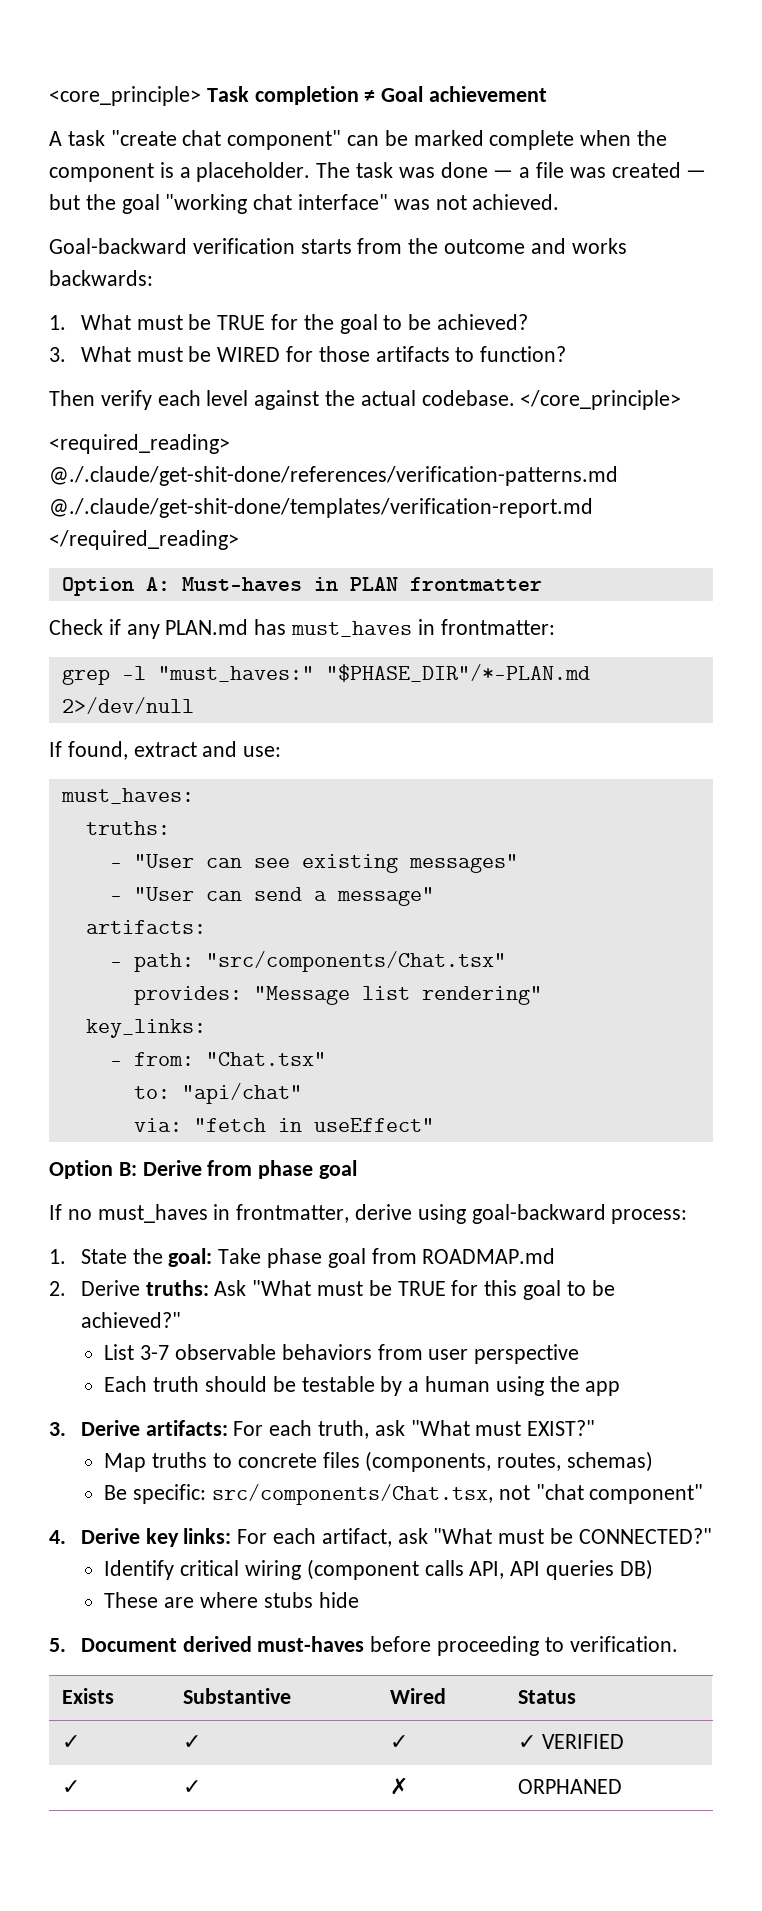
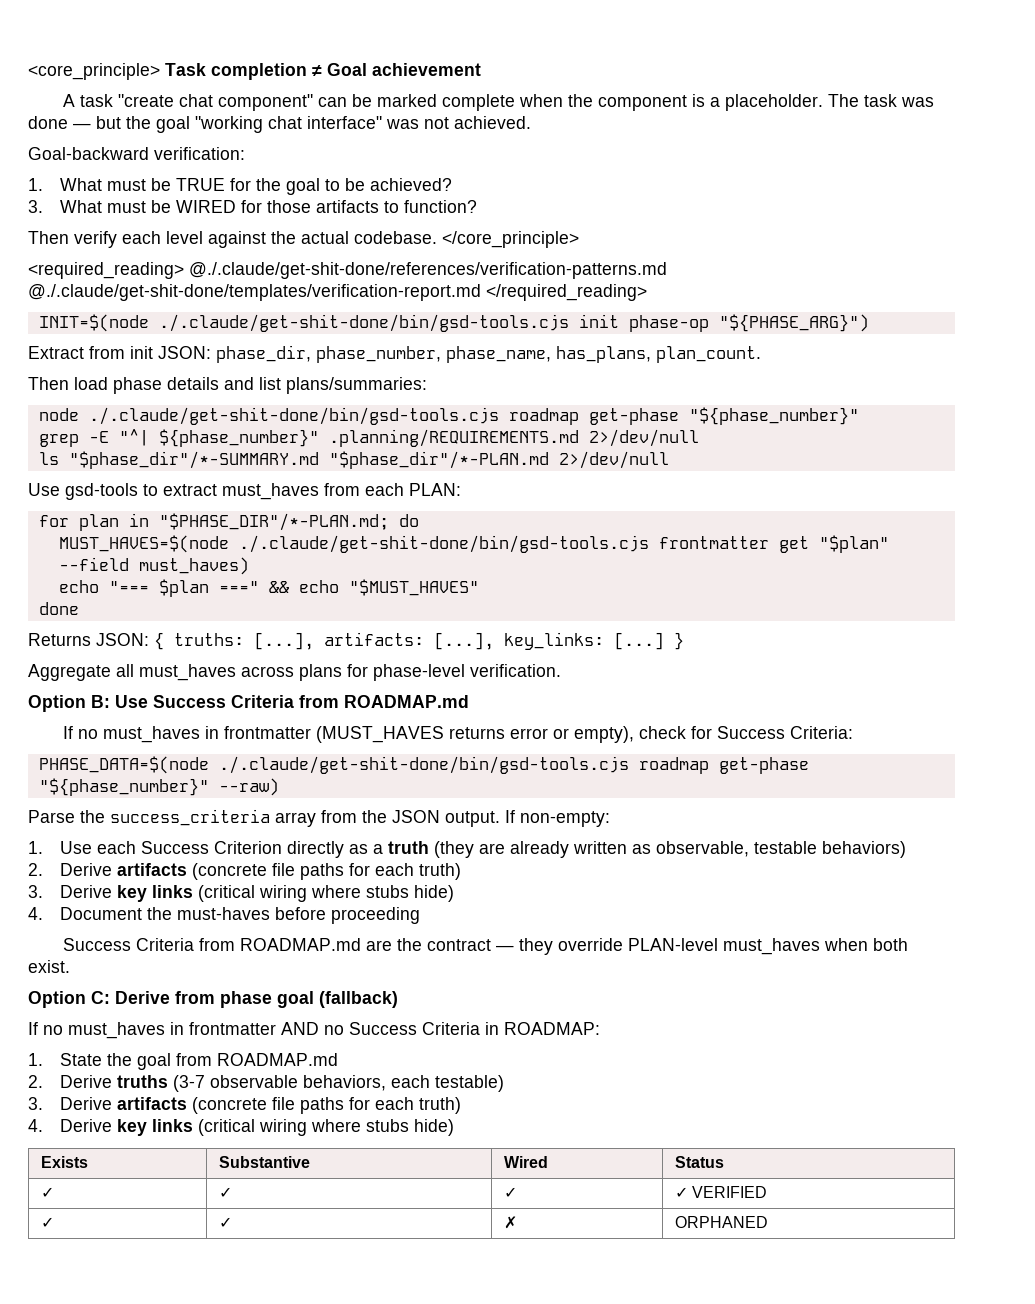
- The task was done — a file was created — but the goal "working chat interface" was not achieved.
+ The task was done — but the goal "working chat interface" was not achieved.
- Goal-backward verification starts from the outcome and works backwards:
+ Goal-backward verification:
- Option A: Must-haves in PLAN frontmatter
- Check if any PLAN.md has must_haves in frontmatter:
- grep -l "must_haves:" "$PHASE_DIR"/*-PLAN.md 2>/dev/null
- If found, extract and use:
- must_haves:
- truths:
- - "User can see existing messages"
- - "User can send a message"
- artifacts:
- - path: "src/components/Chat.tsx"
- provides: "Message list rendering"
- key_links:
- - from: "Chat.tsx"
- to: "api/chat"
- via: "fetch in useEffect"
- Option B: Derive from phase goal
- If no must_haves in frontmatter, derive using goal-backward process:
+ INIT=$(node ./.claude/get-shit-done/bin/gsd-tools.cjs init phase-op "${PHASE_ARG}")
+ Extract from init JSON: phase_dir, phase_number, phase_name, has_plans, plan_count.
+ Then load phase details and list plans/summaries:
+ node ./.claude/get-shit-done/bin/gsd-tools.cjs roadmap get-phase "${phase_number}"
+ grep -E "^| ${phase_number}" .planning/REQUIREMENTS.md 2>/dev/null
+ ls "$phase_dir"/*-SUMMARY.md "$phase_dir"/*-PLAN.md 2>/dev/null
+ Use gsd-tools to extract must_haves from each PLAN:
+ for plan in "$PHASE_DIR"/*-PLAN.md; do
+ MUST_HAVES=$(node ./.claude/get-shit-done/bin/gsd-tools.cjs frontmatter get "$plan" --field must_haves)
+ echo "=== $plan ===" && echo "$MUST_HAVES"
+ done
+ Returns JSON: { truths: [...], artifacts: [...], key_links: [...] }
+ Aggregate all must_haves across plans for phase-level verification.
+ Option B: Use Success Criteria from ROADMAP.md
+ If no must_haves in frontmatter (MUST_HAVES returns error or empty), check for Success Criteria:
+ PHASE_DATA=$(node ./.claude/get-shit-done/bin/gsd-tools.cjs roadmap get-phase "${phase_number}" --raw)
+ Parse the success_criteria array from the JSON output. If non-empty:
+ 1. Use each Success Criterion directly as a truth (they are already written as observable, testable behaviors)
+ 2. Derive artifacts (concrete file paths for each truth)
+ 3. Derive key links (critical wiring where stubs hide)
+ 4. Document the must-haves before proceeding
+ Success Criteria from ROADMAP.md are the contract — they override PLAN-level must_haves when both exist.
+ Option C: Derive from phase goal (fallback)
+ If no must_haves in frontmatter AND no Success Criteria in ROADMAP:
- 1. State the goal: Take phase goal from ROADMAP.md
+ 1. State the goal from ROADMAP.md
- 2. Derive truths: Ask "What must be TRUE for this goal to be achieved?"
- List 3-7 observable behaviors from user perspective
- Each truth should be testable by a human using the app
- 3. Derive artifacts: For each truth, ask "What must EXIST?"
- Map truths to concrete files (components, routes, schemas)
- Be specific: src/components/Chat.tsx, not "chat component"
- 4. Derive key links: For each artifact, ask "What must be CONNECTED?"
- Identify critical wiring (component calls API, API queries DB)
- These are where stubs hide
- 5. Document derived must-haves before proceeding to verification.
+ 2. Derive truths (3-7 observable behaviors, each testable)
+ 3. Derive artifacts (concrete file paths for each truth)
+ 4. Derive key links (critical wiring where stubs hide)

